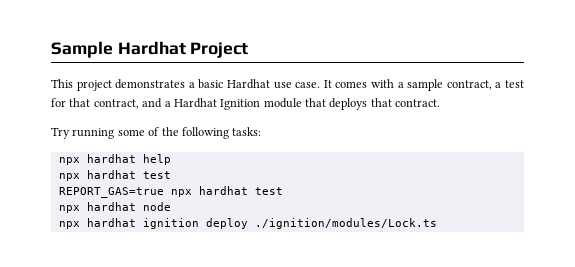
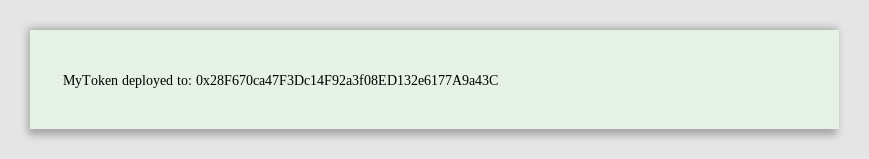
- Sample Hardhat Project
- This project demonstrates a basic Hardhat use case. It comes with a sample contract, a test for that contract, and a Hardhat Ignition module that deploys that contract.
- Try running some of the following tasks:
- npx hardhat help
- npx hardhat test
- REPORT_GAS=true npx hardhat test
- npx hardhat node
- npx hardhat ignition deploy ./ignition/modules/Lock.ts
+ MyToken deployed to: 0x28F670ca47F3Dc14F92a3f08ED132e6177A9a43C

